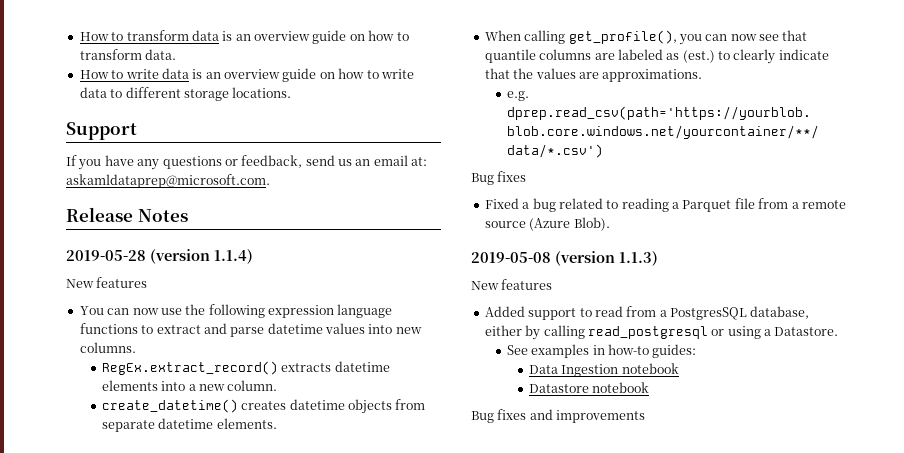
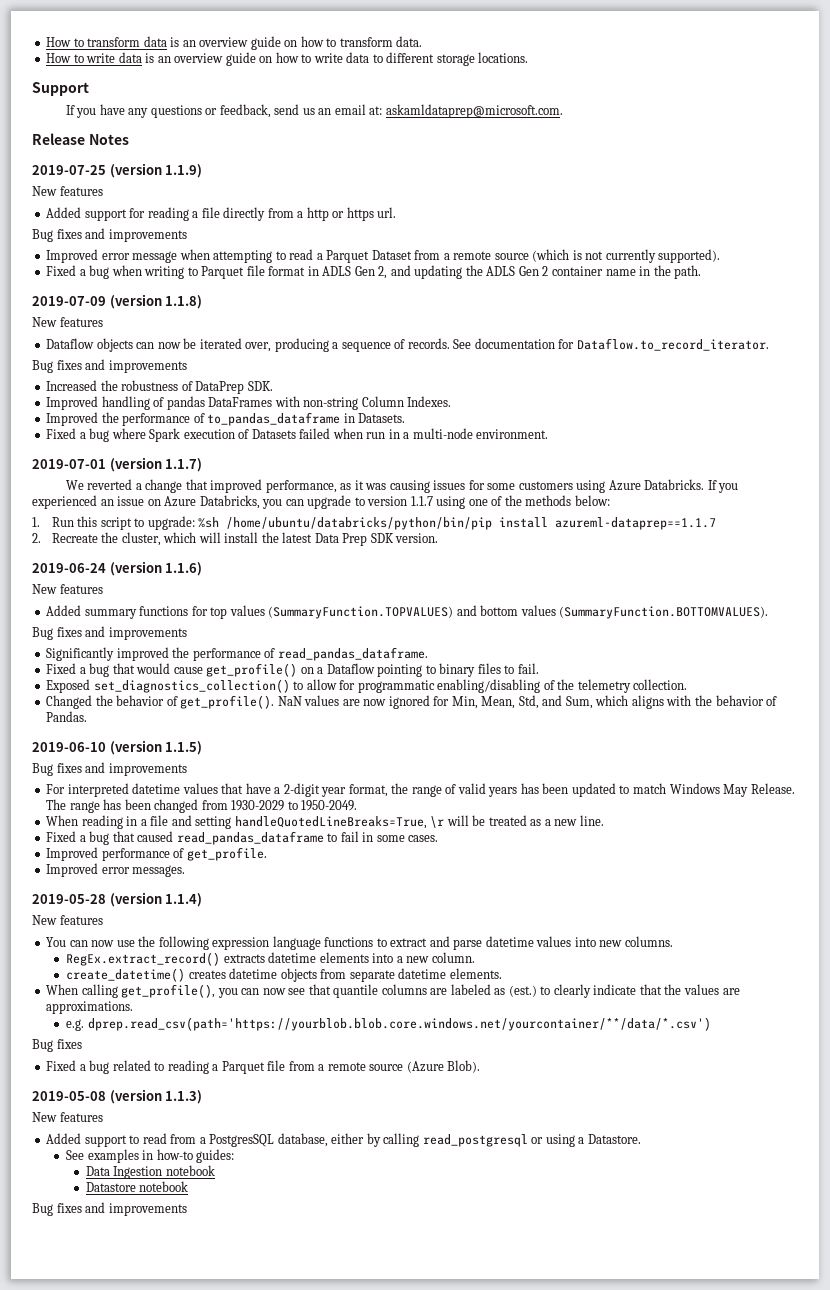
+ 2019-07-25 (version 1.1.9)
+ New features
+ Added support for reading a file directly from a http or https url.
+ Bug fixes and improvements
+ Improved error message when attempting to read a Parquet Dataset from a remote source (which is not currently supported).
+ Fixed a bug when writing to Parquet file format in ADLS Gen 2, and updating the ADLS Gen 2 container name in the path.
+ 2019-07-09 (version 1.1.8)
+ New features
+ Dataflow objects can now be iterated over, producing a sequence of records. See documentation for Dataflow.to_record_iterator.
+ Bug fixes and improvements
+ Increased the robustness of DataPrep SDK.
+ Improved handling of pandas DataFrames with non-string Column Indexes.
+ Improved the performance of to_pandas_dataframe in Datasets.
+ Fixed a bug where Spark execution of Datasets failed when run in a multi-node environment.
+ 2019-07-01 (version 1.1.7)
+ We reverted a change that improved performance, as it was causing issues for some customers using Azure Databricks. If you experienced an issue on Azure Databricks, you can upgrade to version 1.1.7 using one of the methods below:
+ 1. Run this script to upgrade: %sh /home/ubuntu/databricks/python/bin/pip install azureml-dataprep==1.1.7
+ 2. Recreate the cluster, which will install the latest Data Prep SDK version.
+ 2019-06-24 (version 1.1.6)
+ New features
+ Added summary functions for top values (SummaryFunction.TOPVALUES) and bottom values (SummaryFunction.BOTTOMVALUES).
+ Bug fixes and improvements
+ Significantly improved the performance of read_pandas_dataframe.
+ Fixed a bug that would cause get_profile() on a Dataflow pointing to binary files to fail.
+ Exposed set_diagnostics_collection() to allow for programmatic enabling/disabling of the telemetry collection.
+ Changed the behavior of get_profile(). NaN values are now ignored for Min, Mean, Std, and Sum, which aligns with the behavior of Pandas.
+ 2019-06-10 (version 1.1.5)
+ Bug fixes and improvements
+ For interpreted datetime values that have a 2-digit year format, the range of valid years has been updated to match Windows May Release. The range has been changed from 1930-2029 to 1950-2049.
+ When reading in a file and setting handleQuotedLineBreaks=True, \r will be treated as a new line.
+ Fixed a bug that caused read_pandas_dataframe to fail in some cases.
+ Improved performance of get_profile.
+ Improved error messages.

